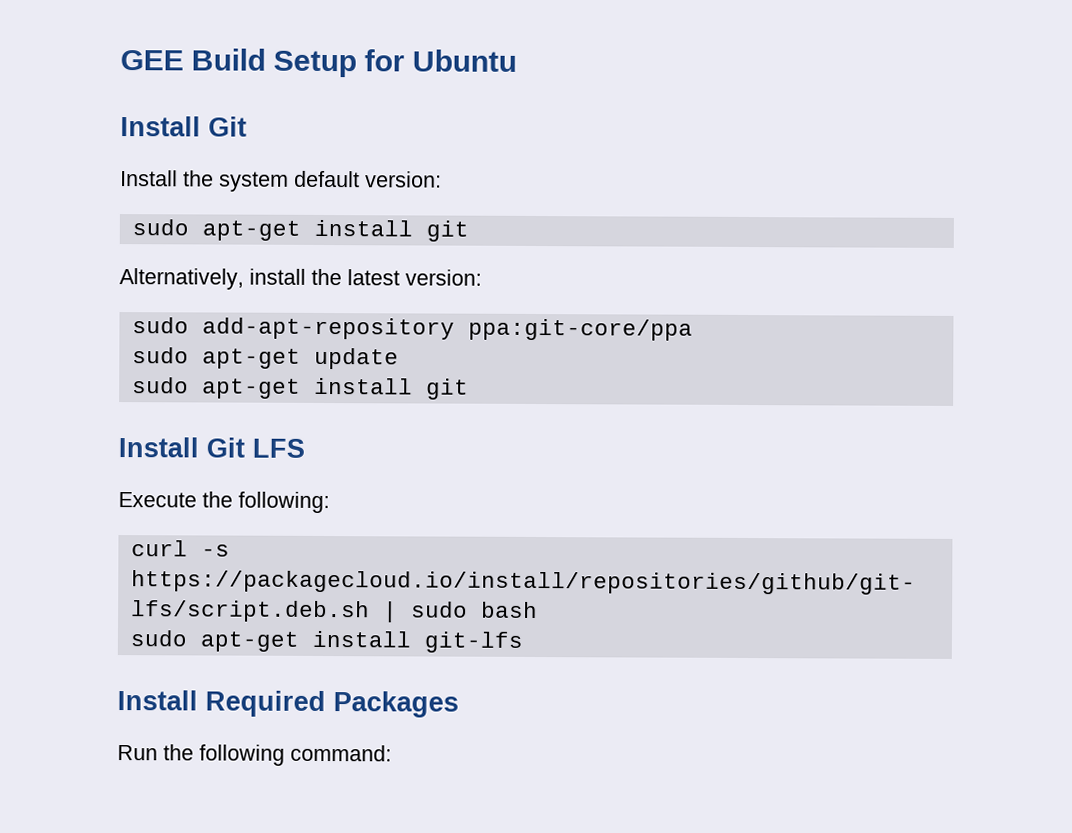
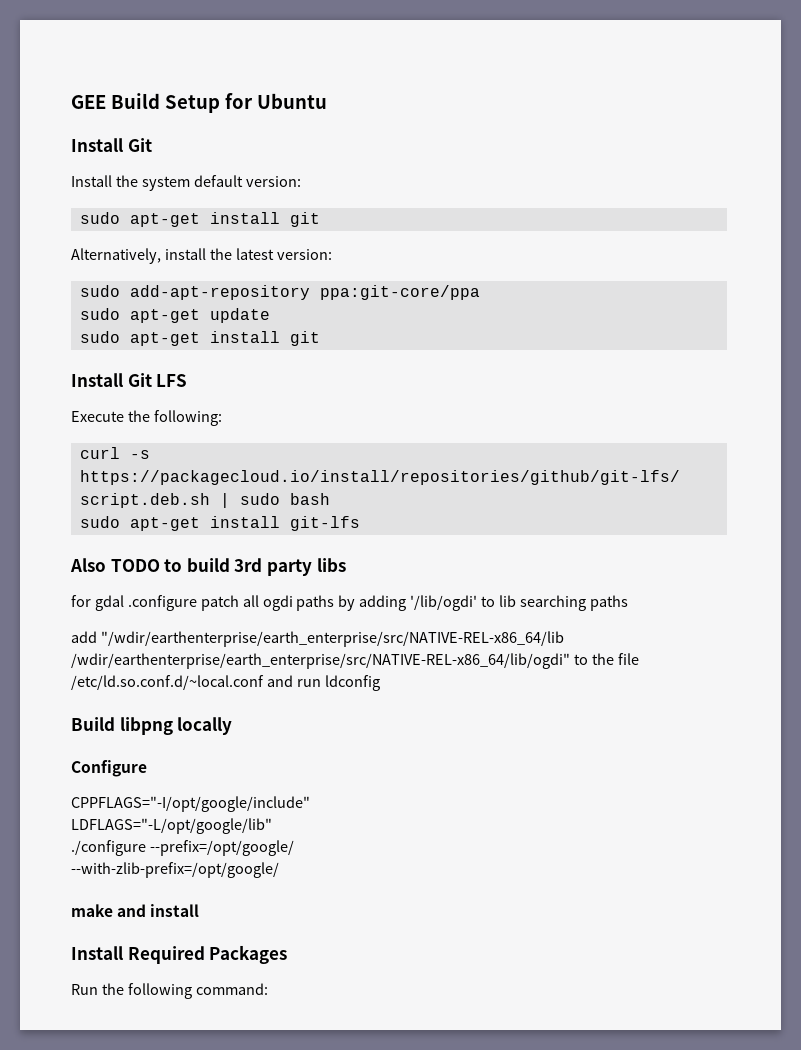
+ Also TODO to build 3rd party libs
+ for gdal .configure patch all ogdi paths by adding '/lib/ogdi' to lib searching paths
+ add "/wdir/earthenterprise/earth_enterprise/src/NATIVE-REL-x86_64/lib /wdir/earthenterprise/earth_enterprise/src/NATIVE-REL-x86_64/lib/ogdi" to the file /etc/ld.so.conf.d/~local.conf and run ldconfig
+ Build libpng locally
+ Configure
+ CPPFLAGS="-I/opt/google/include"
+ LDFLAGS="-L/opt/google/lib"
+ ./configure --prefix=/opt/google/
+ --with-zlib-prefix=/opt/google/
+ make and install

